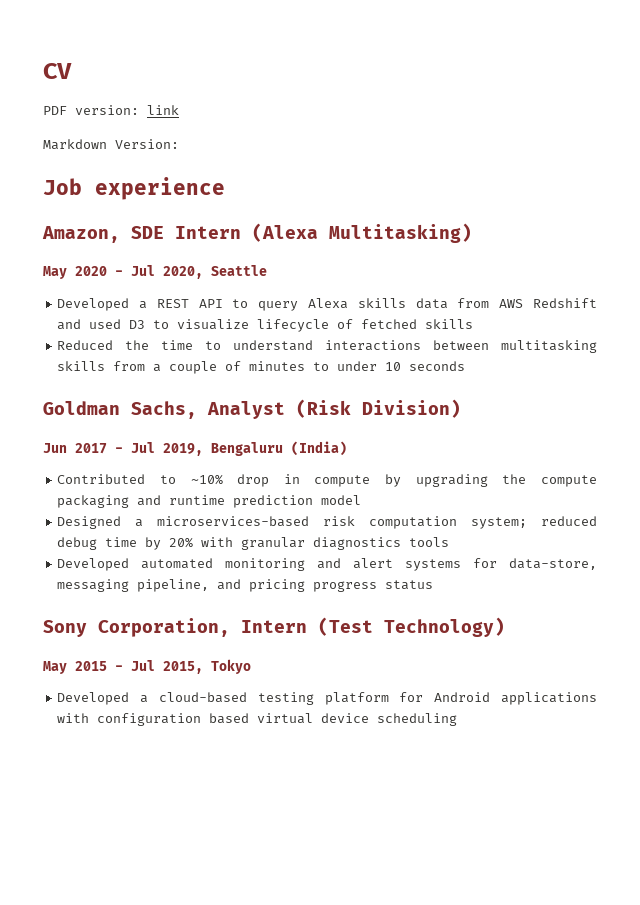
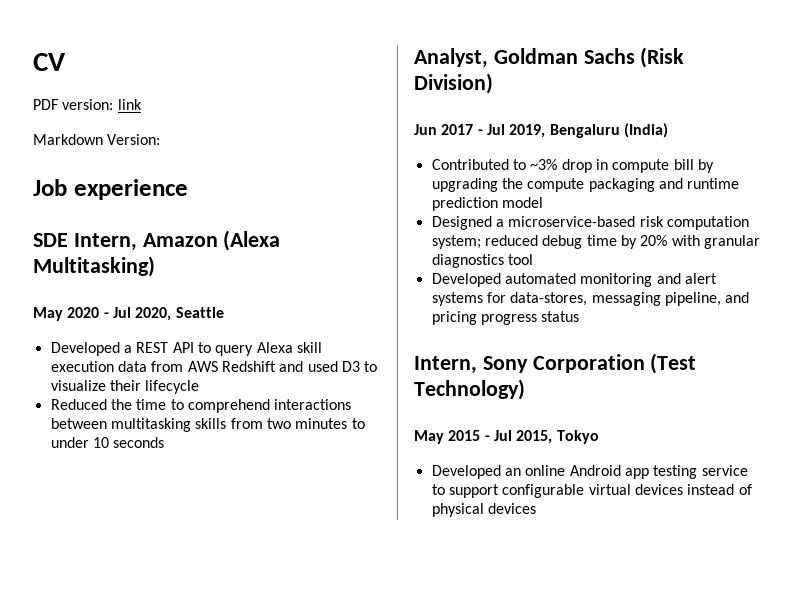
- Amazon, SDE Intern (Alexa Multitasking)
+ SDE Intern, Amazon (Alexa Multitasking)
- Developed a REST API to query Alexa skills data from AWS Redshift and used D3 to visualize lifecycle of fetched skills
+ Developed a REST API to query Alexa skill execution data from AWS Redshift and used D3 to visualize their lifecycle
- Reduced the time to understand interactions between multitasking skills from a couple of minutes to under 10 seconds
+ Reduced the time to comprehend interactions between multitasking skills from two minutes to under 10 seconds
- Goldman Sachs, Analyst (Risk Division)
+ Analyst, Goldman Sachs (Risk Division)
- Contributed to ~10% drop in compute by upgrading the compute packaging and runtime prediction model
+ Contributed to ~3% drop in compute bill by upgrading the compute packaging and runtime prediction model
- Designed a microservices-based risk computation system; reduced debug time by 20% with granular diagnostics tools
+ Designed a microservice-based risk computation system; reduced debug time by 20% with granular diagnostics tool
- Developed automated monitoring and alert systems for data-store, messaging pipeline, and pricing progress status
+ Developed automated monitoring and alert systems for data-stores, messaging pipeline, and pricing progress status
- Sony Corporation, Intern (Test Technology)
+ Intern, Sony Corporation (Test Technology)
- Developed a cloud-based testing platform for Android applications with configuration based virtual device scheduling
+ Developed an online Android app testing service to support configurable virtual devices instead of physical devices

